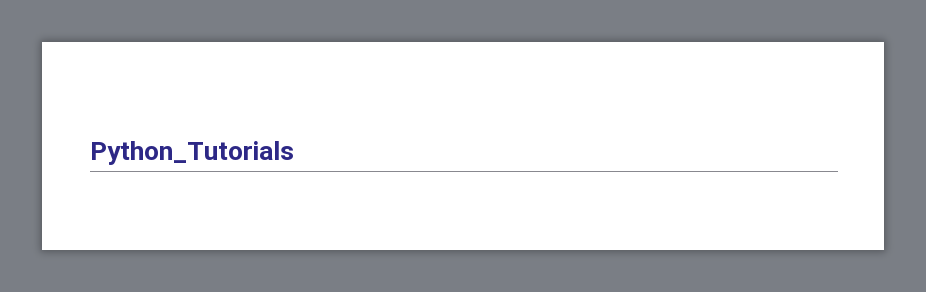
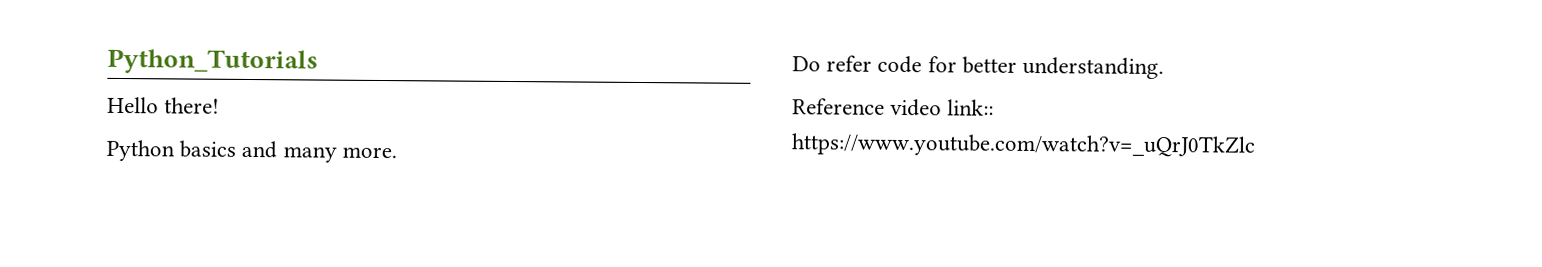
+ Hello there!
+ Python basics and many more.
+ Do refer code for better understanding.
+ Reference video link:: https://www.youtube.com/watch?v=_uQrJ0TkZlc

